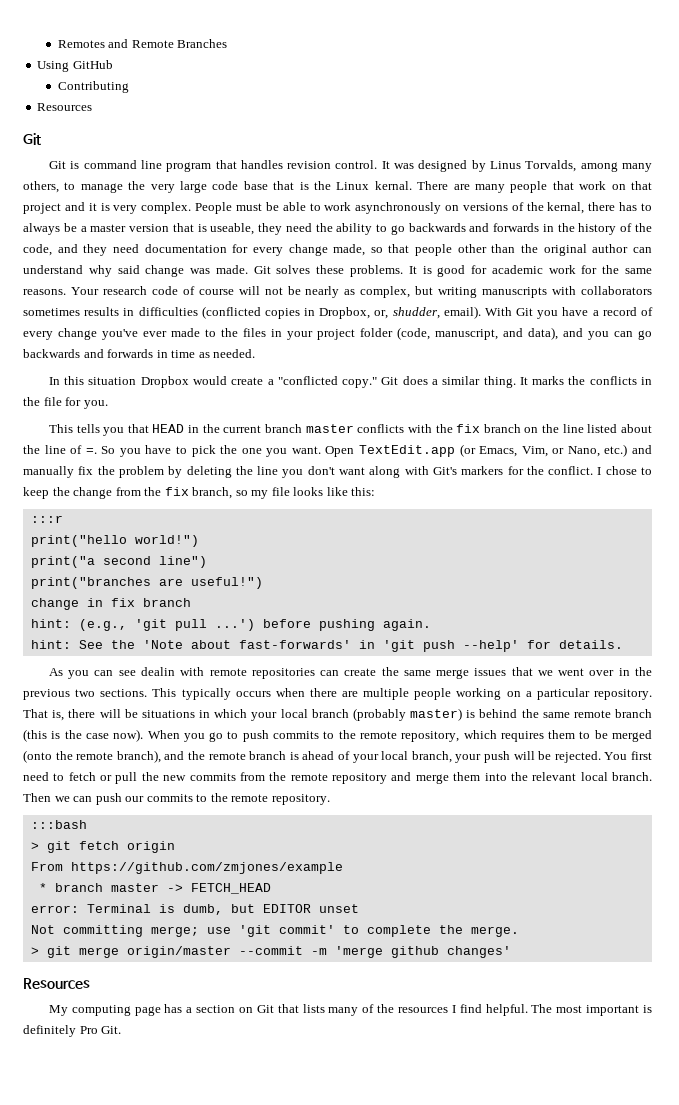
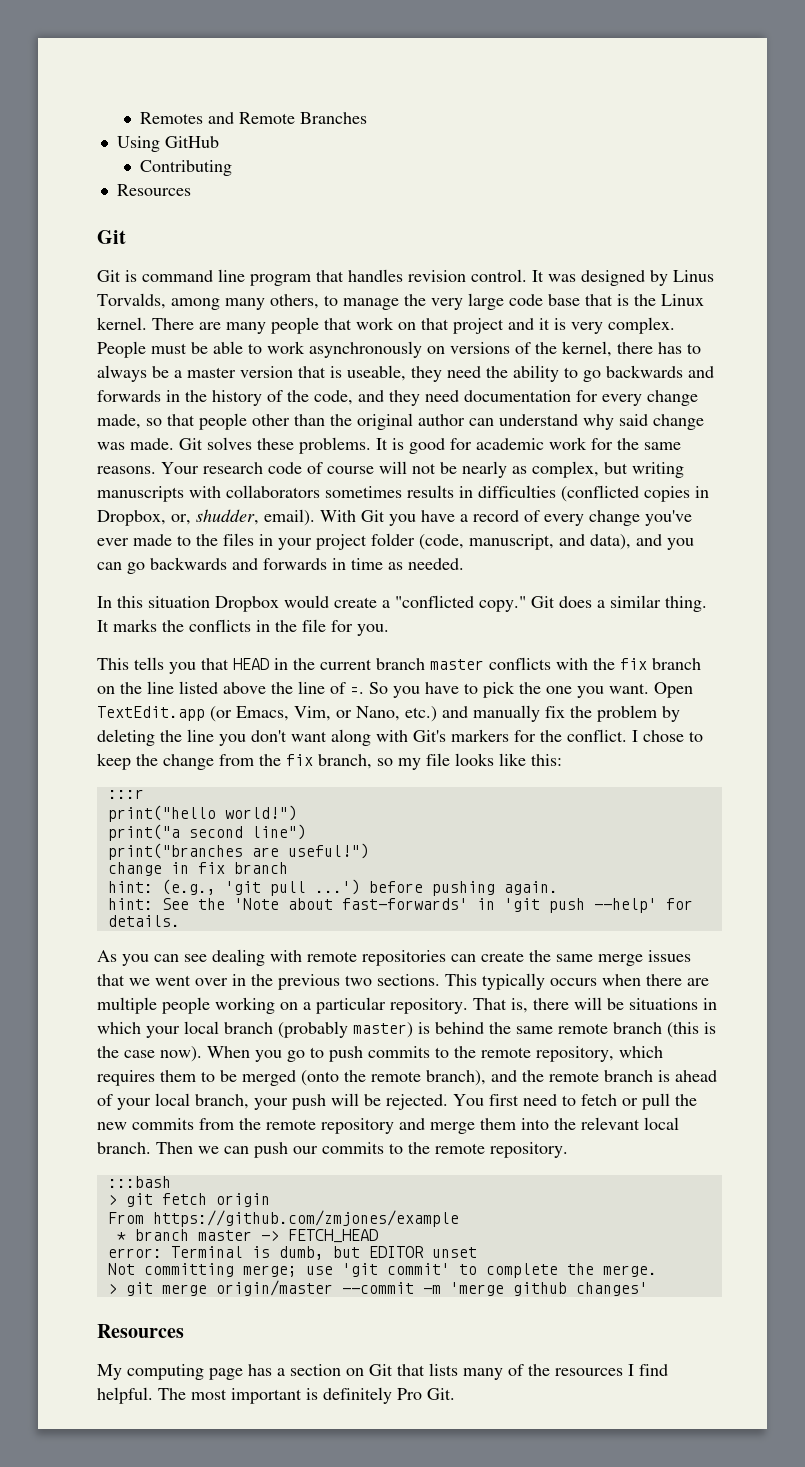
- It was designed by Linus Torvalds, among many others, to manage the very large code base that is the Linux kernal.
+ It was designed by Linus Torvalds, among many others, to manage the very large code base that is the Linux kernel.
- People must be able to work asynchronously on versions of the kernal, there has to always be a master version that is useable, they need the ability to go backwards and forwards in the history of the code, and they need documentation for every change made, so that people other than the original author can understand why said change was made.
+ People must be able to work asynchronously on versions of the kernel, there has to always be a master version that is useable, they need the ability to go backwards and forwards in the history of the code, and they need documentation for every change made, so that people other than the original author can understand why said change was made.
- This tells you that HEAD in the current branch master conflicts with the fix branch on the line listed about the line of =.
+ This tells you that HEAD in the current branch master conflicts with the fix branch on the line listed above the line of =.
- As you can see dealin with remote repositories can create the same merge issues that we went over in the previous two sections.
+ As you can see dealing with remote repositories can create the same merge issues that we went over in the previous two sections.

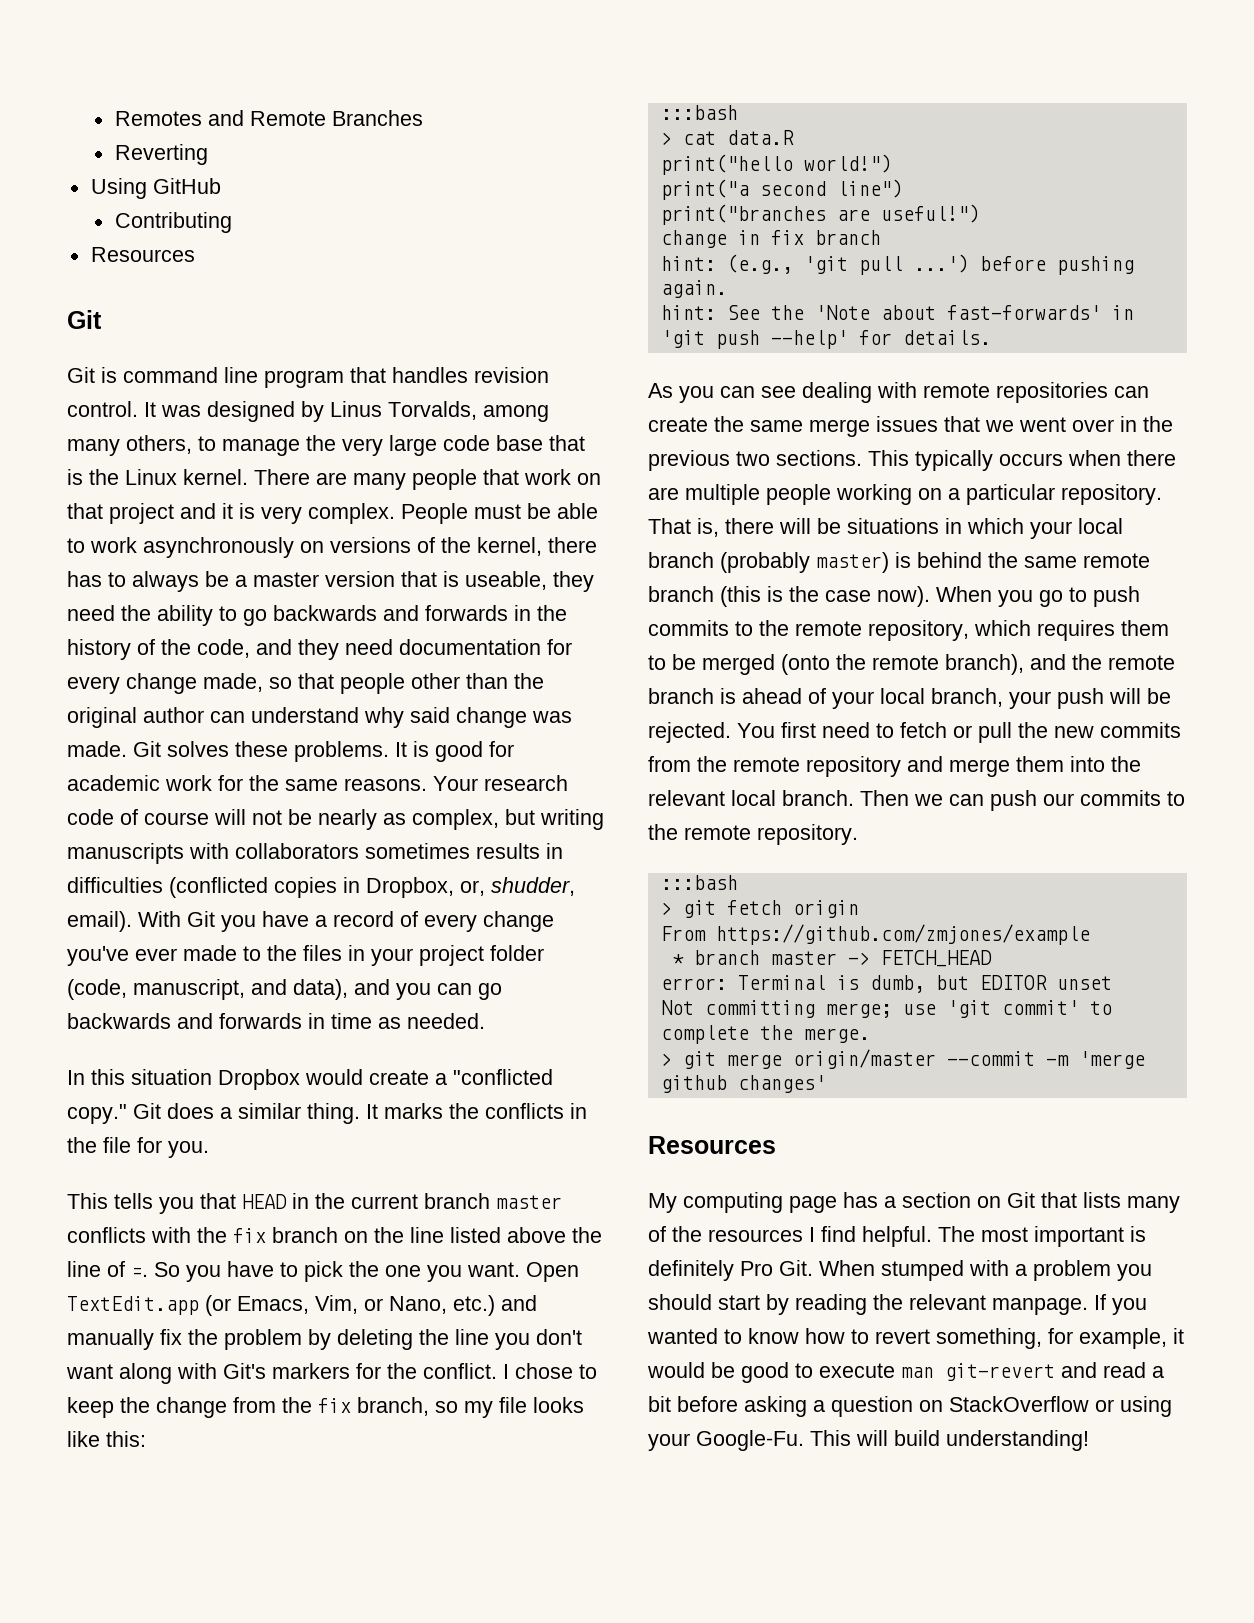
+ Reverting
  I chose to keep the change from the fix branch, so my file looks like this:
- :::r
+ :::bash
+ > cat data.R
- The most important is definitely Pro Git.
+ The most important is definitely Pro Git. When stumped with a problem you should start by reading the relevant manpage. If you wanted to know how to revert something, for example, it would be good to execute man git-revert and read a bit before asking a question on StackOverflow or using your Google-Fu. This will build understanding!

